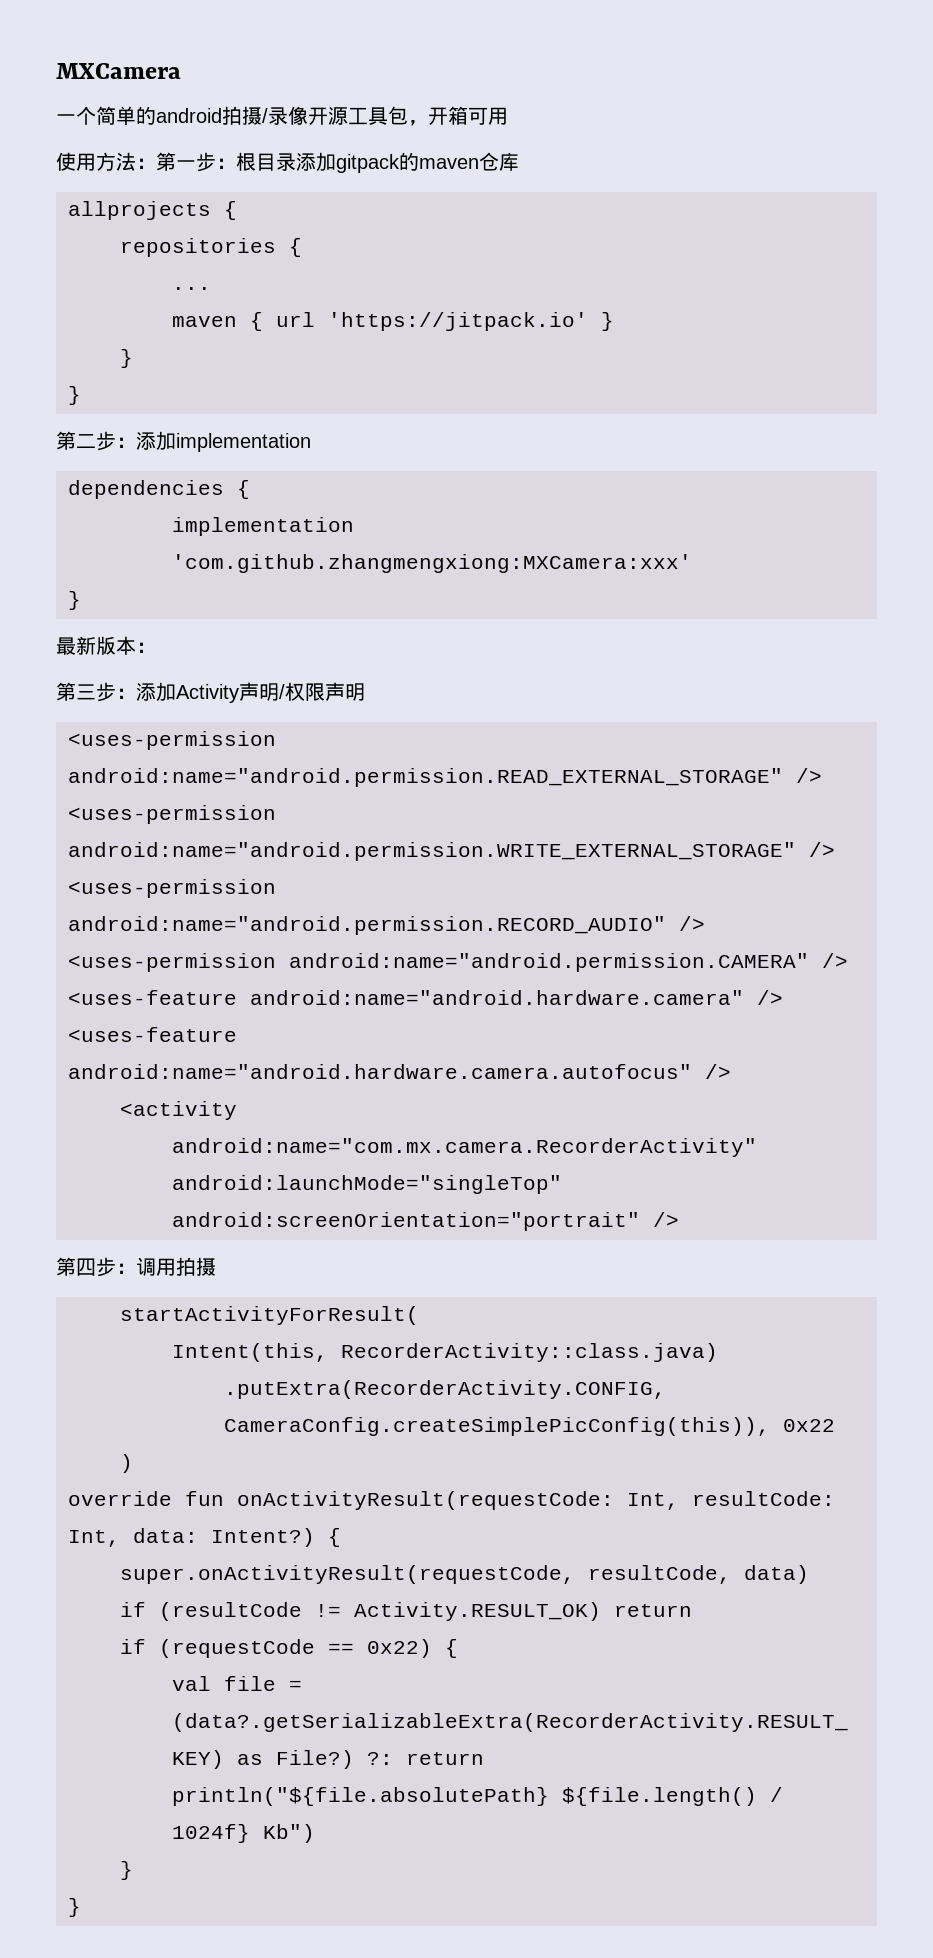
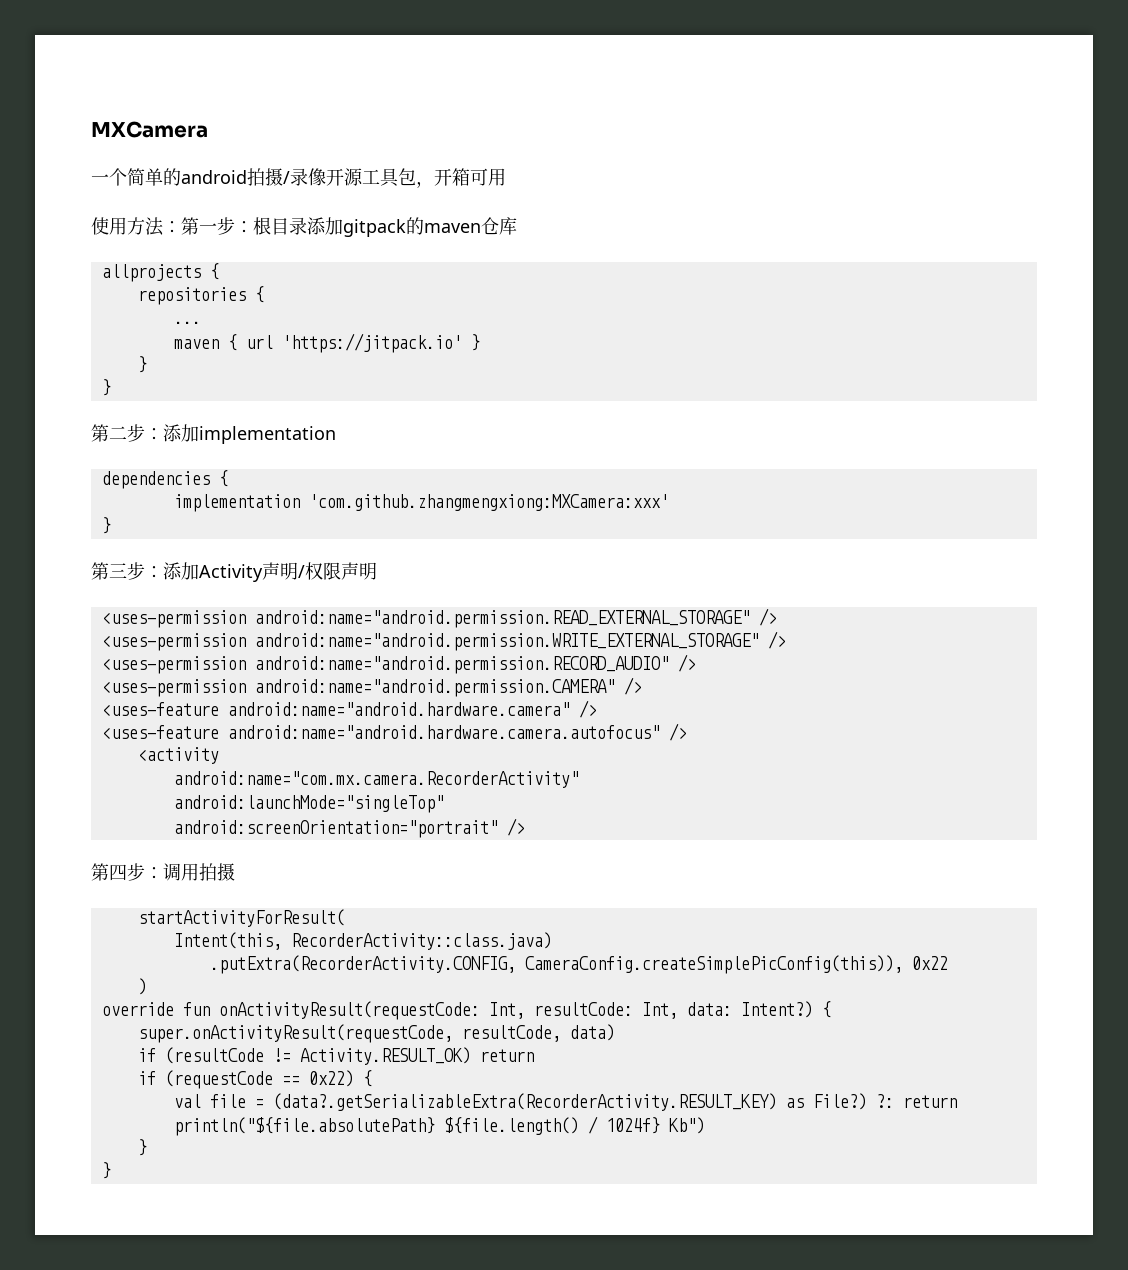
- 最新版本：

